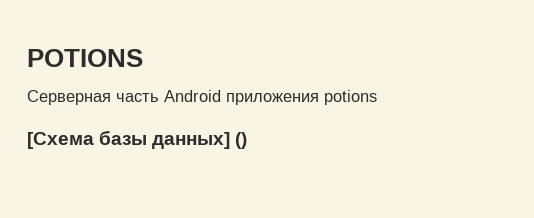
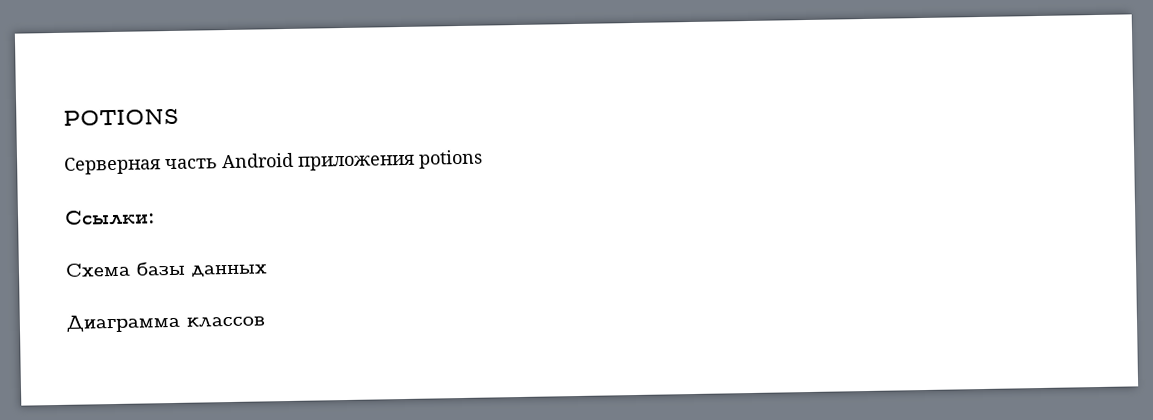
- [Схема базы данных] ()
+ Ссылки:
+ Схема базы данных
+ Диаграмма классов

